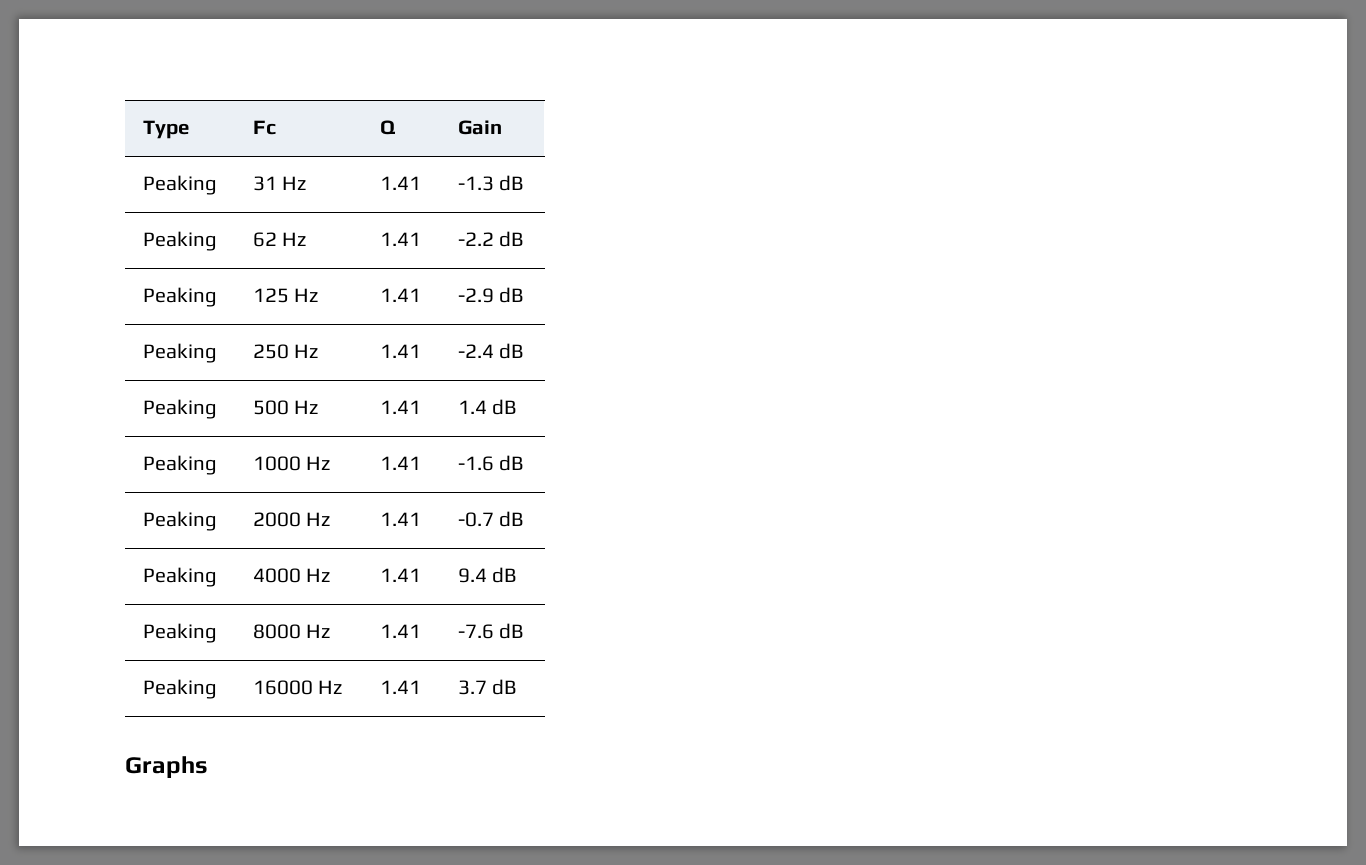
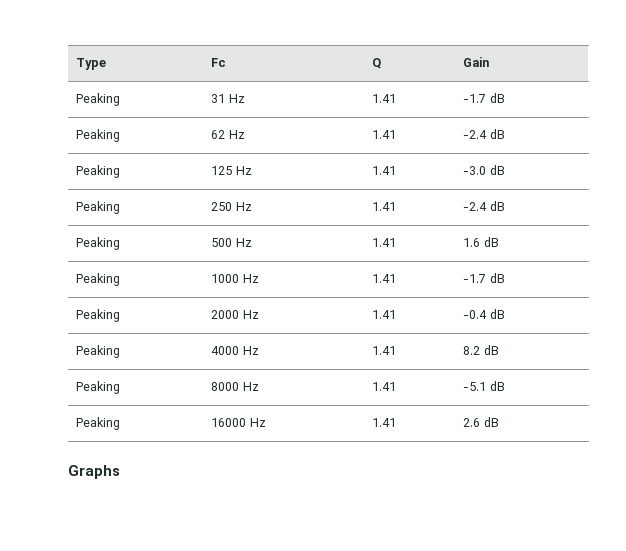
- Peaking | 31 Hz | 1.41 | -1.3 dB
+ Peaking | 31 Hz | 1.41 | -1.7 dB
- Peaking | 62 Hz | 1.41 | -2.2 dB
+ Peaking | 62 Hz | 1.41 | -2.4 dB
- Peaking | 125 Hz | 1.41 | -2.9 dB
+ Peaking | 125 Hz | 1.41 | -3.0 dB
- Peaking | 500 Hz | 1.41 | 1.4 dB
+ Peaking | 500 Hz | 1.41 | 1.6 dB
- Peaking | 1000 Hz | 1.41 | -1.6 dB
+ Peaking | 1000 Hz | 1.41 | -1.7 dB
- Peaking | 2000 Hz | 1.41 | -0.7 dB
+ Peaking | 2000 Hz | 1.41 | -0.4 dB
- Peaking | 4000 Hz | 1.41 | 9.4 dB
+ Peaking | 4000 Hz | 1.41 | 8.2 dB
- Peaking | 8000 Hz | 1.41 | -7.6 dB
+ Peaking | 8000 Hz | 1.41 | -5.1 dB
- Peaking | 16000 Hz | 1.41 | 3.7 dB
+ Peaking | 16000 Hz | 1.41 | 2.6 dB

